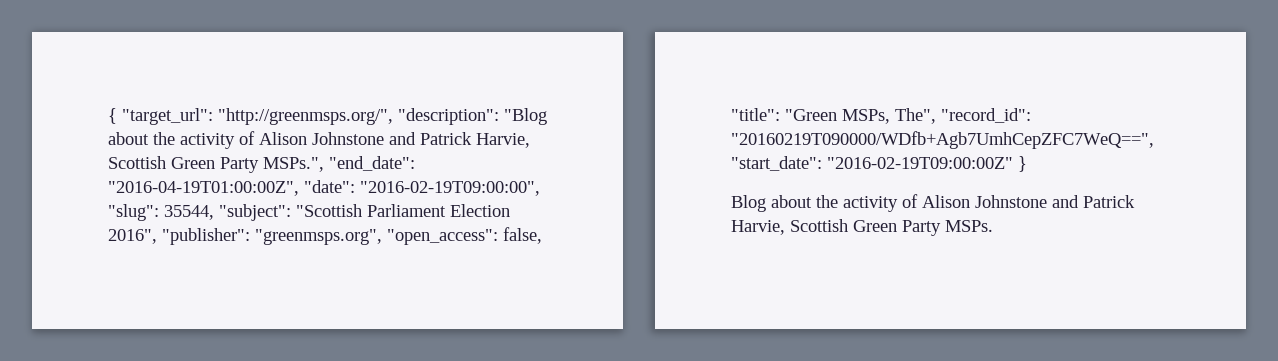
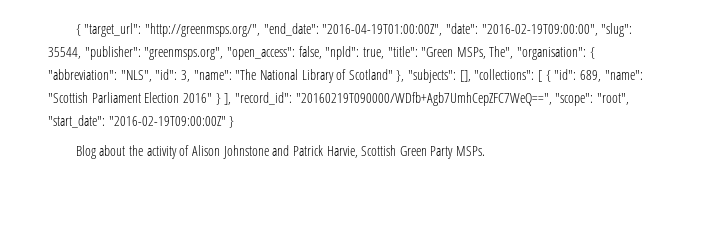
- { "target_url": "http://greenmsps.org/", "description": "Blog about the activity of Alison Johnstone and Patrick Harvie, Scottish Green Party MSPs.", "end_date": "2016-04-19T01:00:00Z", "date": "2016-02-19T09:00:00", "slug": 35544, "subject": "Scottish Parliament Election 2016", "publisher": "greenmsps.org", "open_access": false, "title": "Green MSPs, The", "record_id": "20160219T090000/WDfb+Agb7UmhCepZFC7WeQ==", "start_date": "2016-02-19T09:00:00Z" }
+ { "target_url": "http://greenmsps.org/", "end_date": "2016-04-19T01:00:00Z", "date": "2016-02-19T09:00:00", "slug": 35544, "publisher": "greenmsps.org", "open_access": false, "npld": true, "title": "Green MSPs, The", "organisation": { "abbreviation": "NLS", "id": 3, "name": "The National Library of Scotland" }, "subjects": [], "collections": [ { "id": 689, "name": "Scottish Parliament Election 2016" } ], "record_id": "20160219T090000/WDfb+Agb7UmhCepZFC7WeQ==", "scope": "root", "start_date": "2016-02-19T09:00:00Z" }

